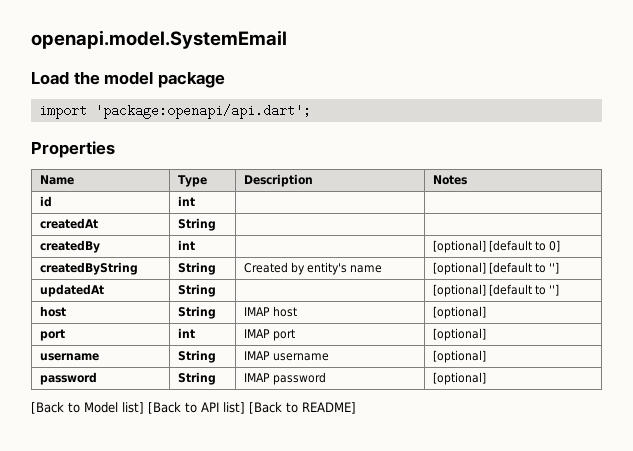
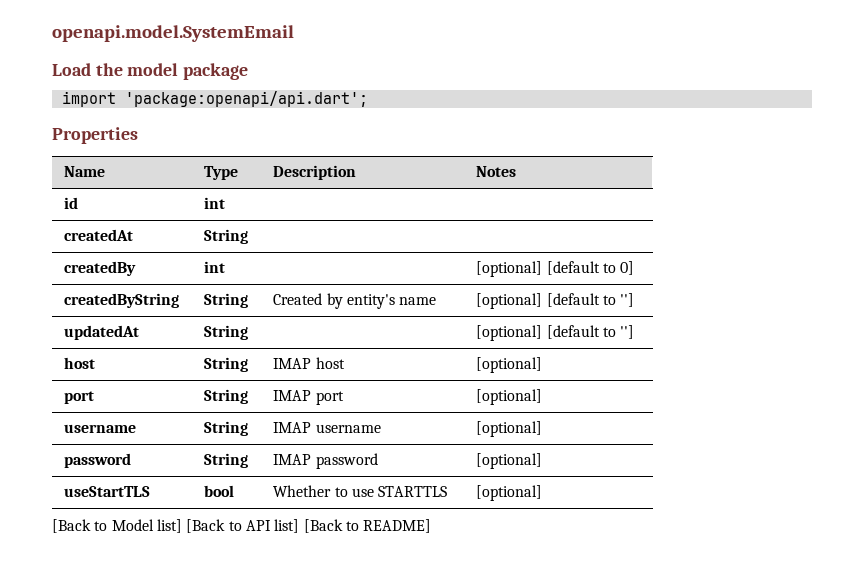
- port | int | IMAP port | [optional]
+ port | String | IMAP port | [optional]
+ useStartTLS | bool | Whether to use STARTTLS | [optional]

